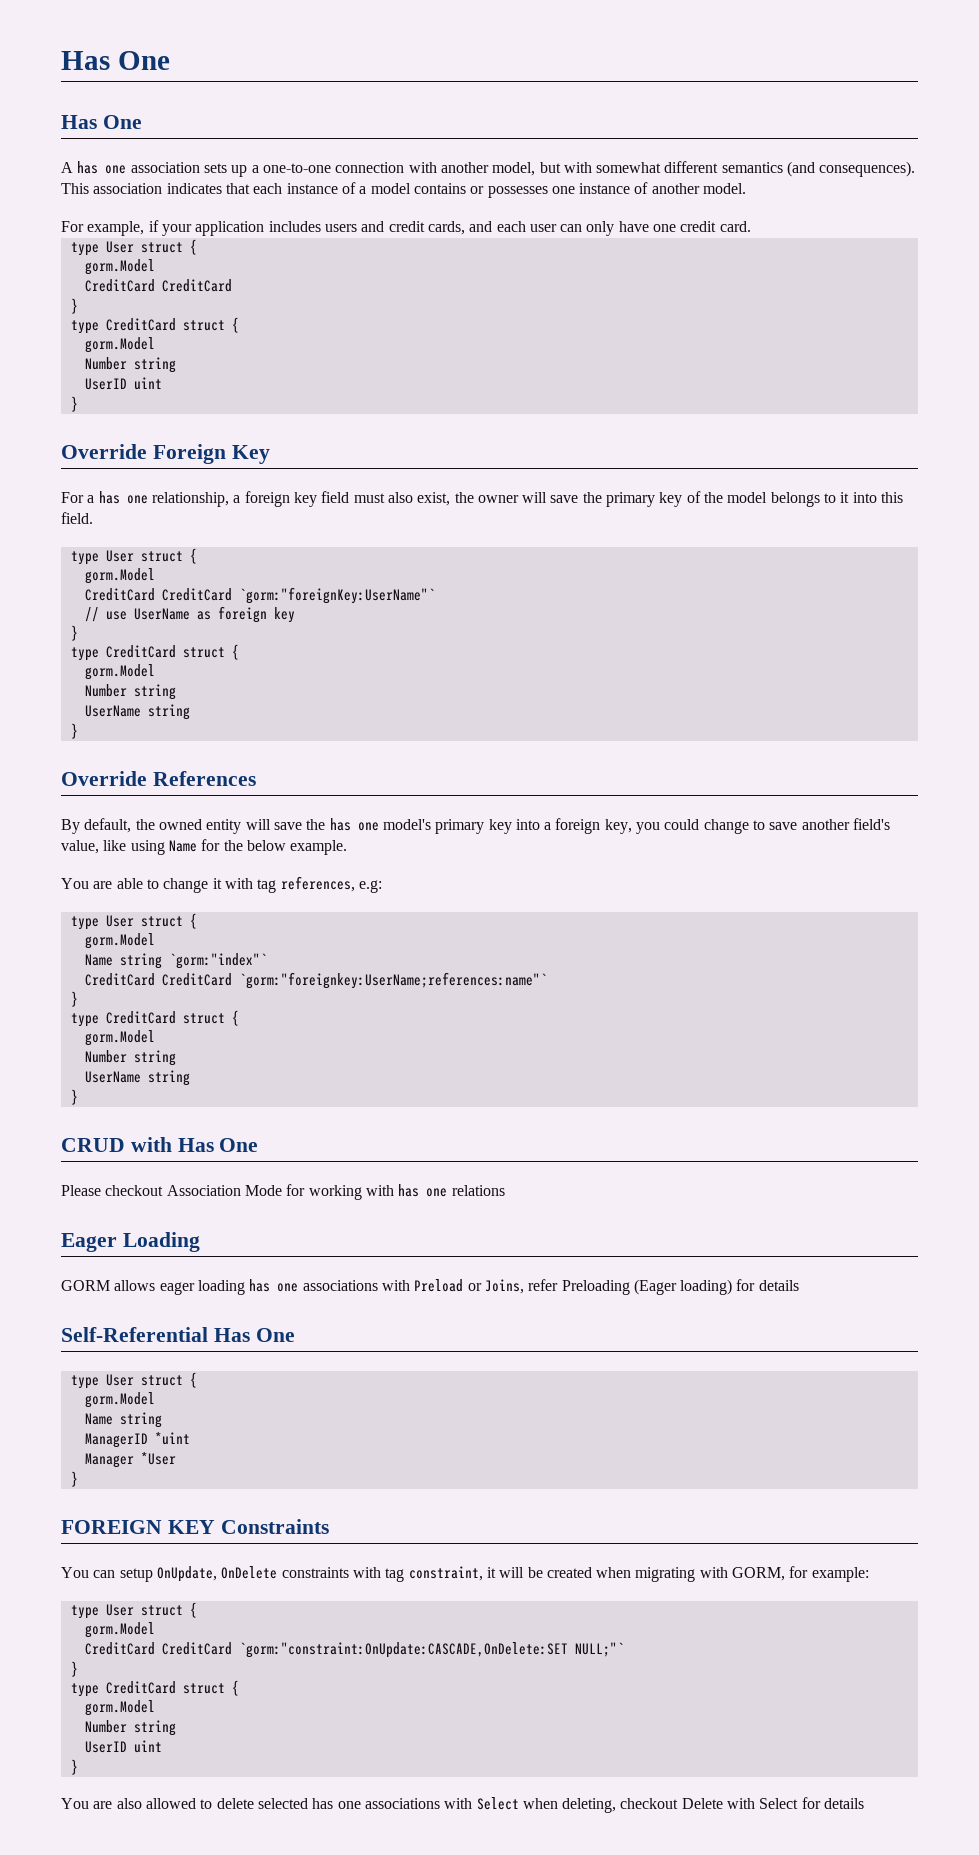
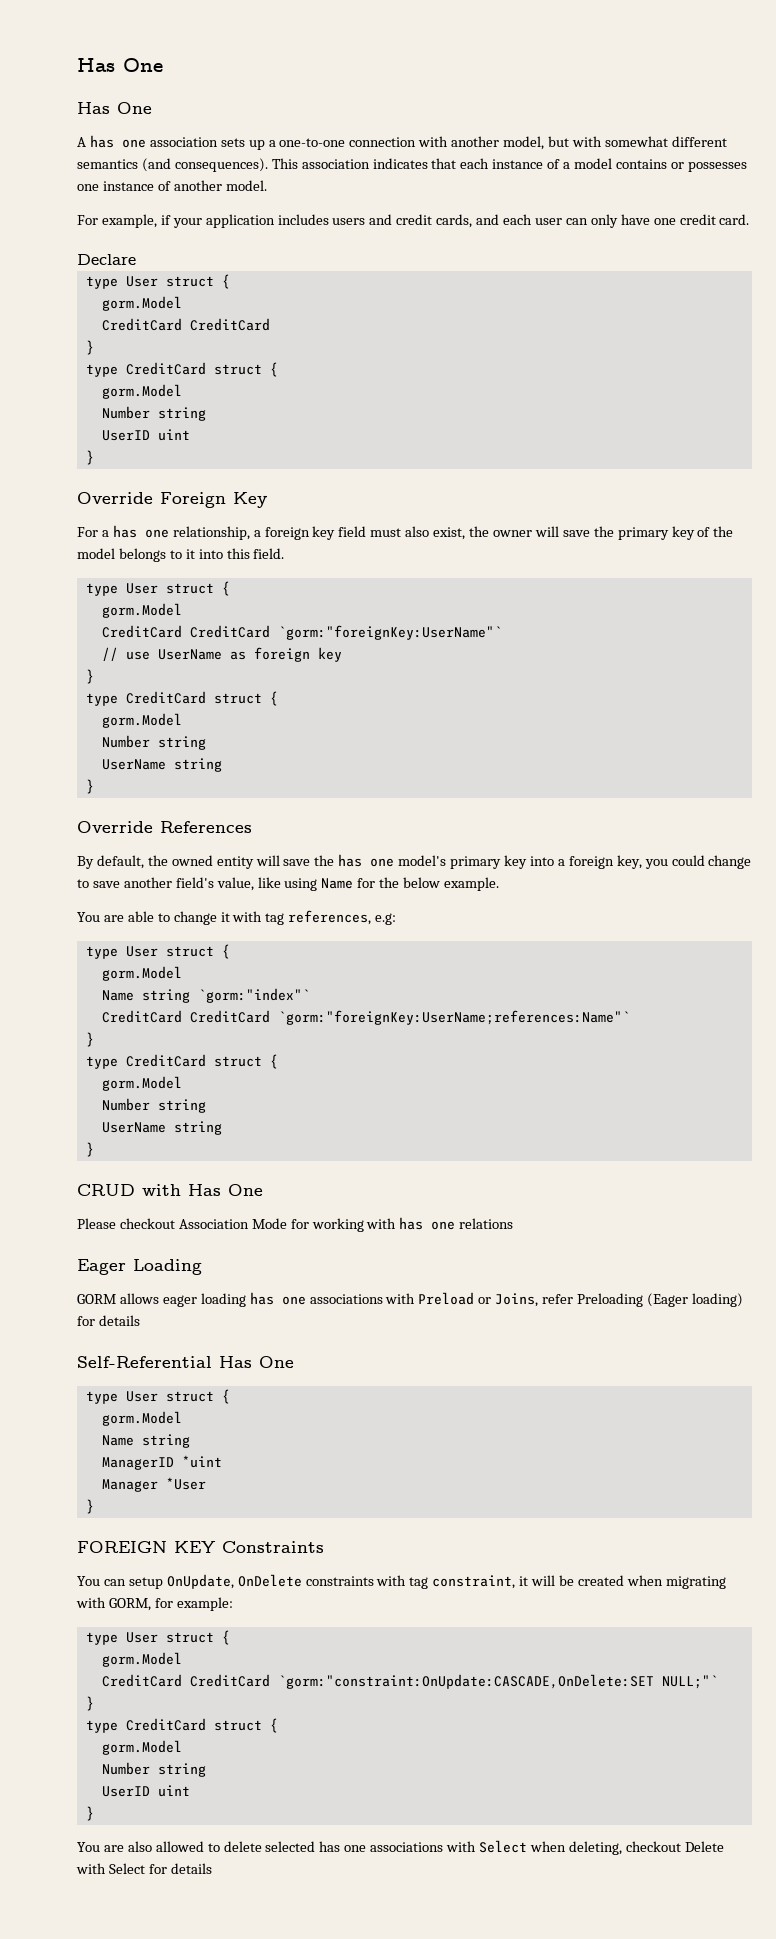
+ Declare
- CreditCard CreditCard `gorm:"foreignkey:UserName;references:name"`
+ CreditCard CreditCard `gorm:"foreignKey:UserName;references:Name"`

